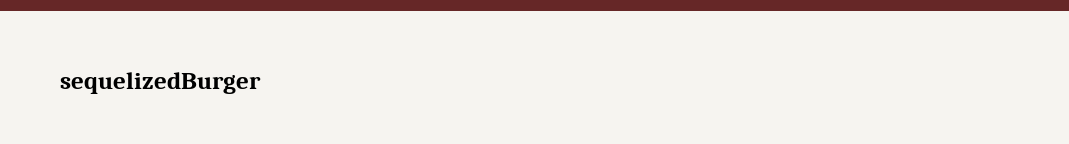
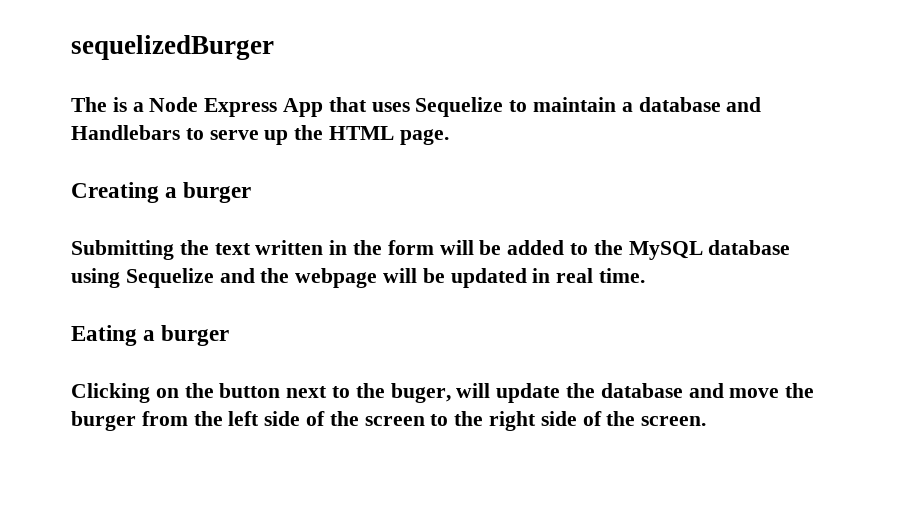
+ The is a Node Express App that uses Sequelize to maintain a database and Handlebars to serve up the HTML page.
+ Creating a burger
+ Submitting the text written in the form will be added to the MySQL database using Sequelize and the webpage will be updated in real time.
+ Eating a burger
+ Clicking on the button next to the buger, will update the database and move the burger from the left side of the screen to the right side of the screen.

